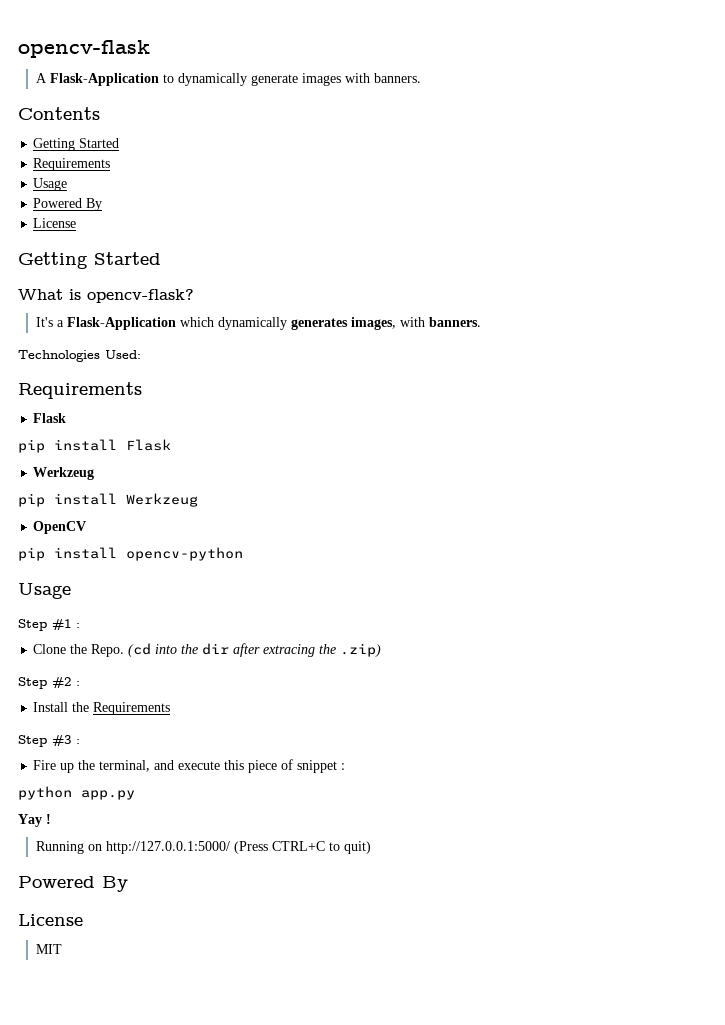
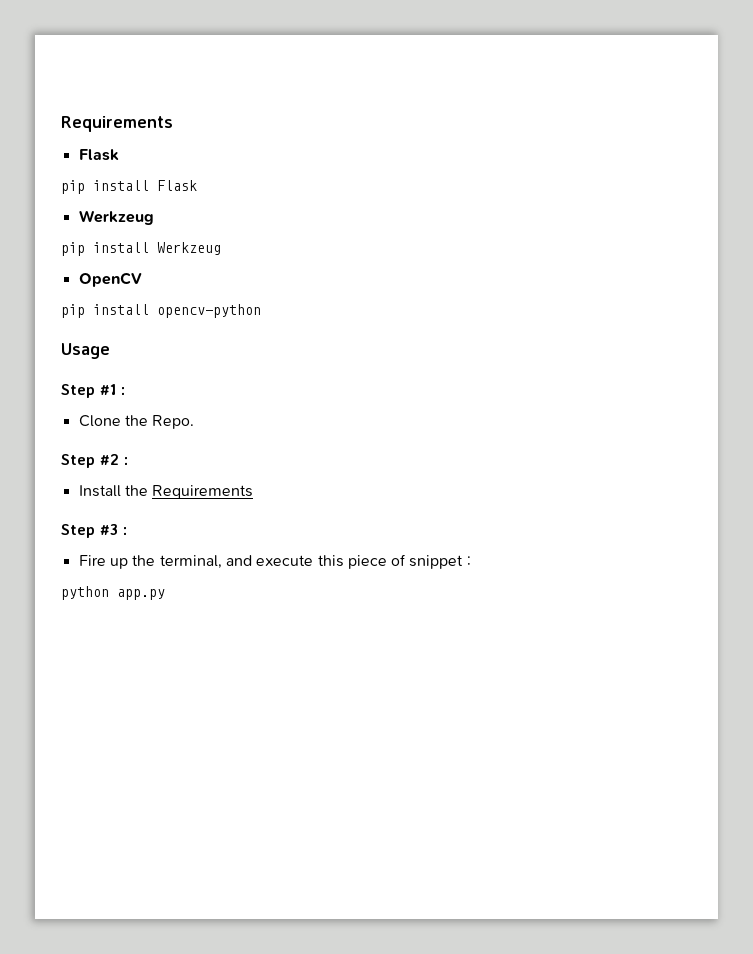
- opencv-flask
- A Flask-Application to dynamically generate images with banners.
- Contents
- Getting Started
- Requirements
- Usage
- Powered By
- License
- Getting Started
- What is opencv-flask?
- It's a Flask-Application which dynamically generates images, with banners.
- Technologies Used:
- (cd into the dir after extracing the .zip)
- Yay !
- Running on http://127.0.0.1:5000/ (Press CTRL+C to quit)
- Powered By
- License
- MIT

